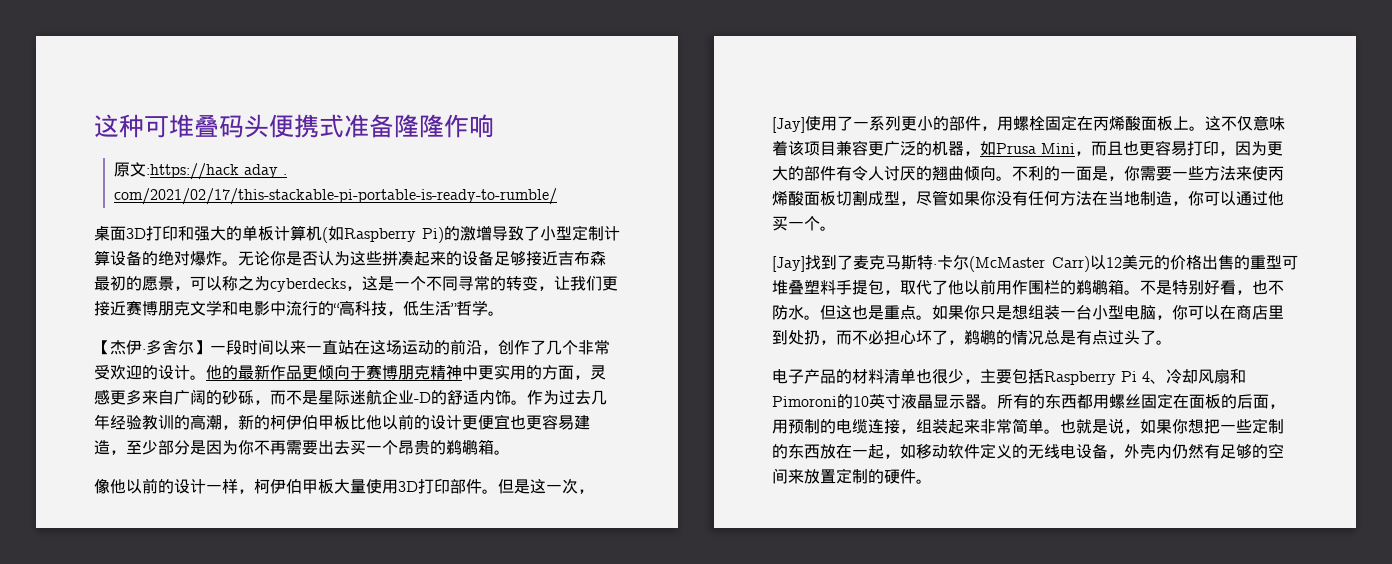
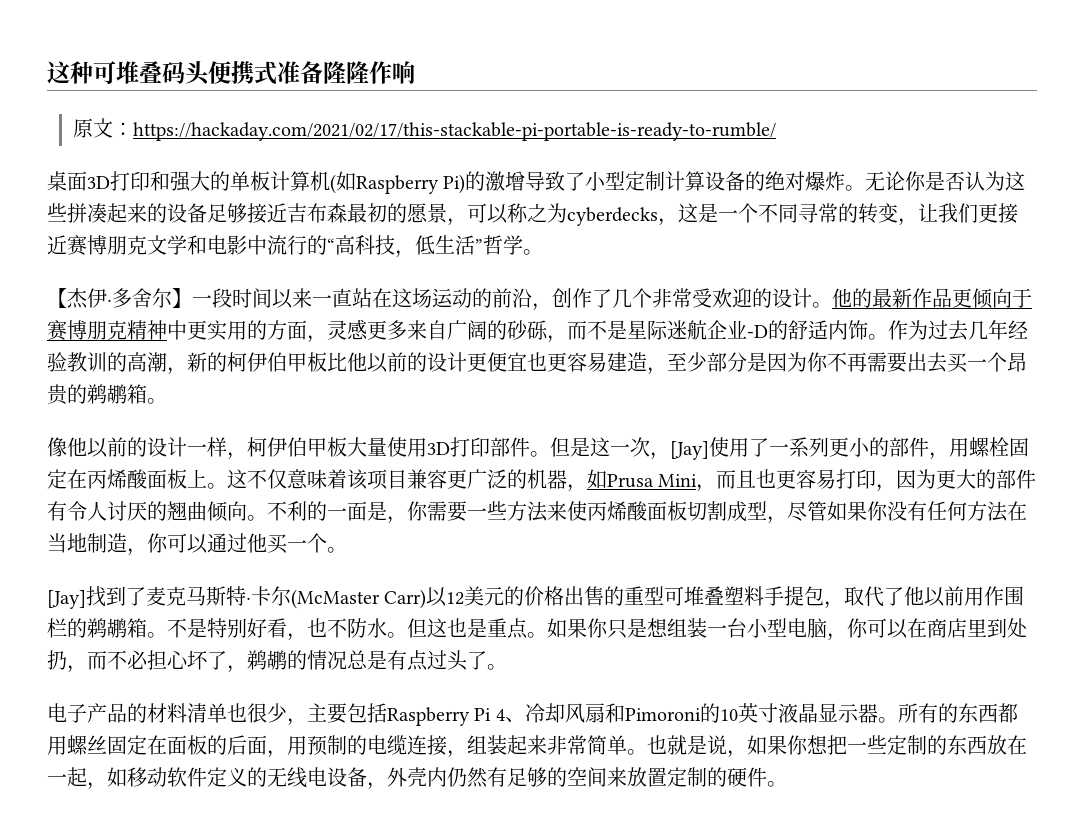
- 原文:https://hack aday . com/2021/02/17/this-stackable-pi-portable-is-ready-to-rumble/
+ 原文：https://hackaday.com/2021/02/17/this-stackable-pi-portable-is-ready-to-rumble/

